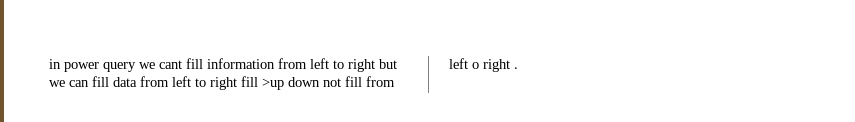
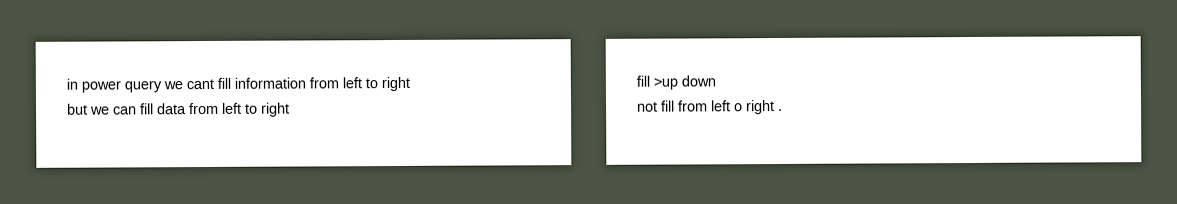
- in power query we cant fill information from left to right but we can fill data from left to right fill >up down not fill from left o right .
+ in power query we cant fill information from left to right
+ but we can fill data from left to right
+ fill >up down
+ not fill from left o right .

